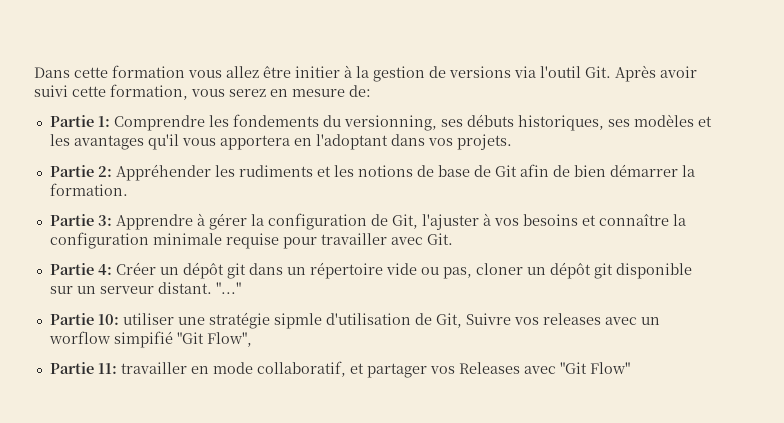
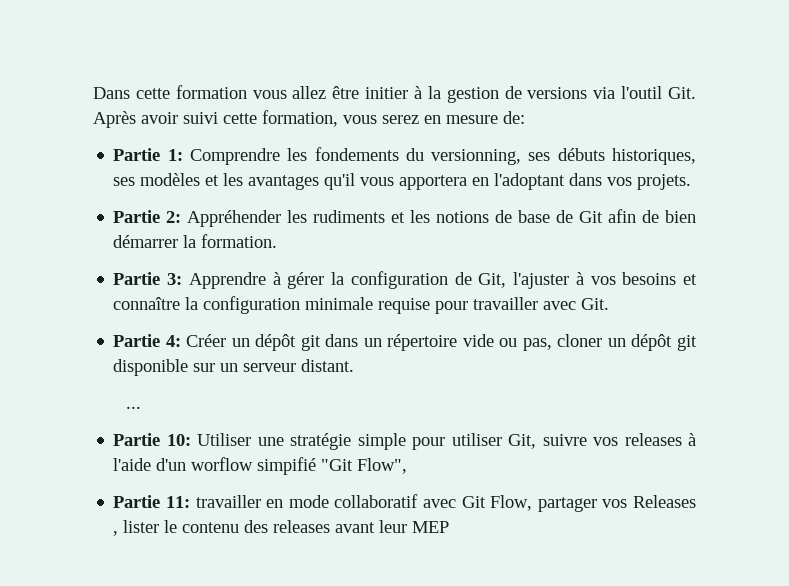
- Partie 4: Créer un dépôt git dans un répertoire vide ou pas, cloner un dépôt git disponible sur un serveur distant. "..."
+ Partie 4: Créer un dépôt git dans un répertoire vide ou pas, cloner un dépôt git disponible sur un serveur distant.
+ ...
- Partie 10: utiliser une stratégie sipmle d'utilisation de Git, Suivre vos releases avec un worflow simpifié "Git Flow",
+ Partie 10: Utiliser une stratégie simple pour utiliser Git, suivre vos releases à l'aide d'un worflow simpifié "Git Flow",
- Partie 11: travailler en mode collaboratif, et partager vos Releases avec "Git Flow"
+ Partie 11: travailler en mode collaboratif avec Git Flow, partager vos Releases , lister le contenu des releases avant leur MEP

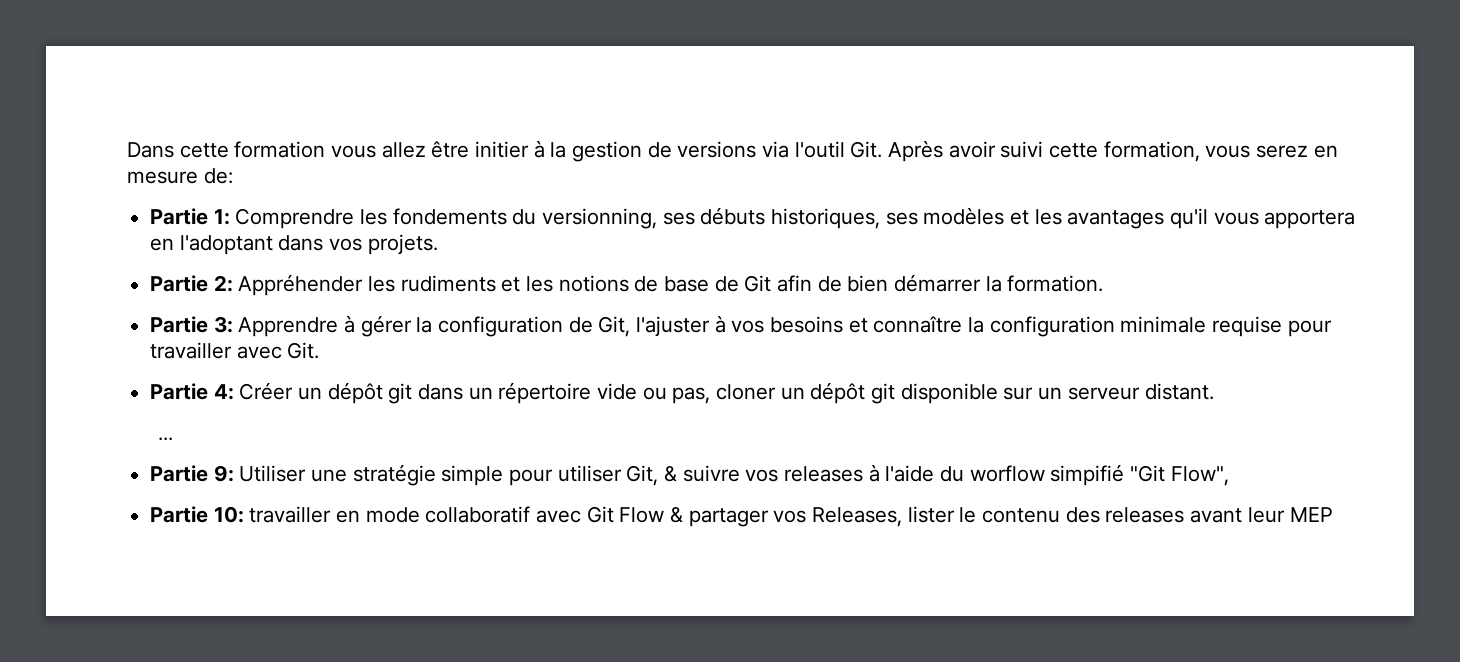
- Partie 10: Utiliser une stratégie simple pour utiliser Git, suivre vos releases à l'aide d'un worflow simpifié "Git Flow",
+ Partie 9: Utiliser une stratégie simple pour utiliser Git, & suivre vos releases à l'aide du worflow simpifié "Git Flow",
- Partie 11: travailler en mode collaboratif avec Git Flow, partager vos Releases , lister le contenu des releases avant leur MEP
+ Partie 10: travailler en mode collaboratif avec Git Flow & partager vos Releases, lister le contenu des releases avant leur MEP

